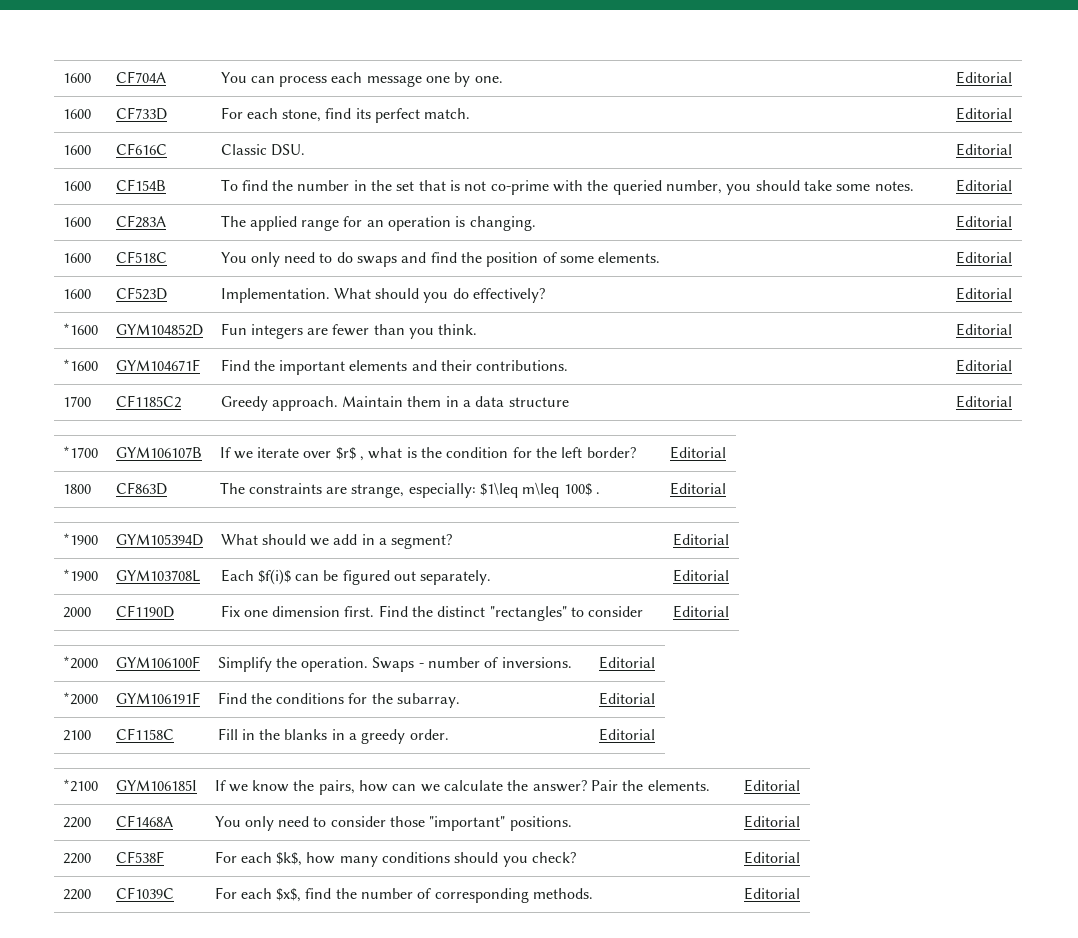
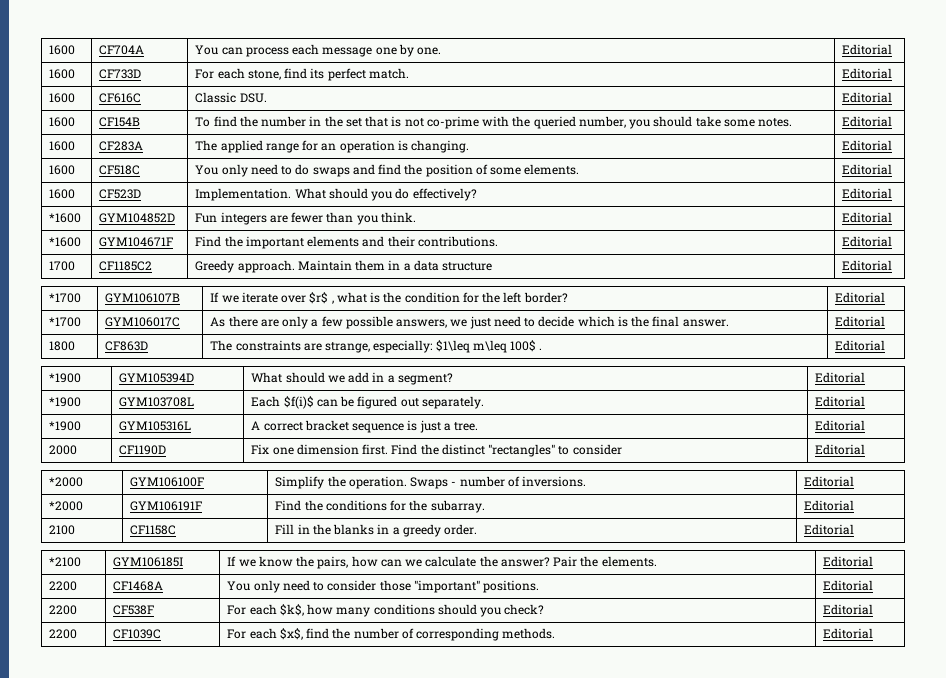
+ *1700 | GYM106017C | As there are only a few possible answers, we just need to decide which is the final answer. | Editorial
+ *1900 | GYM105316L | A correct bracket sequence is just a tree. | Editorial

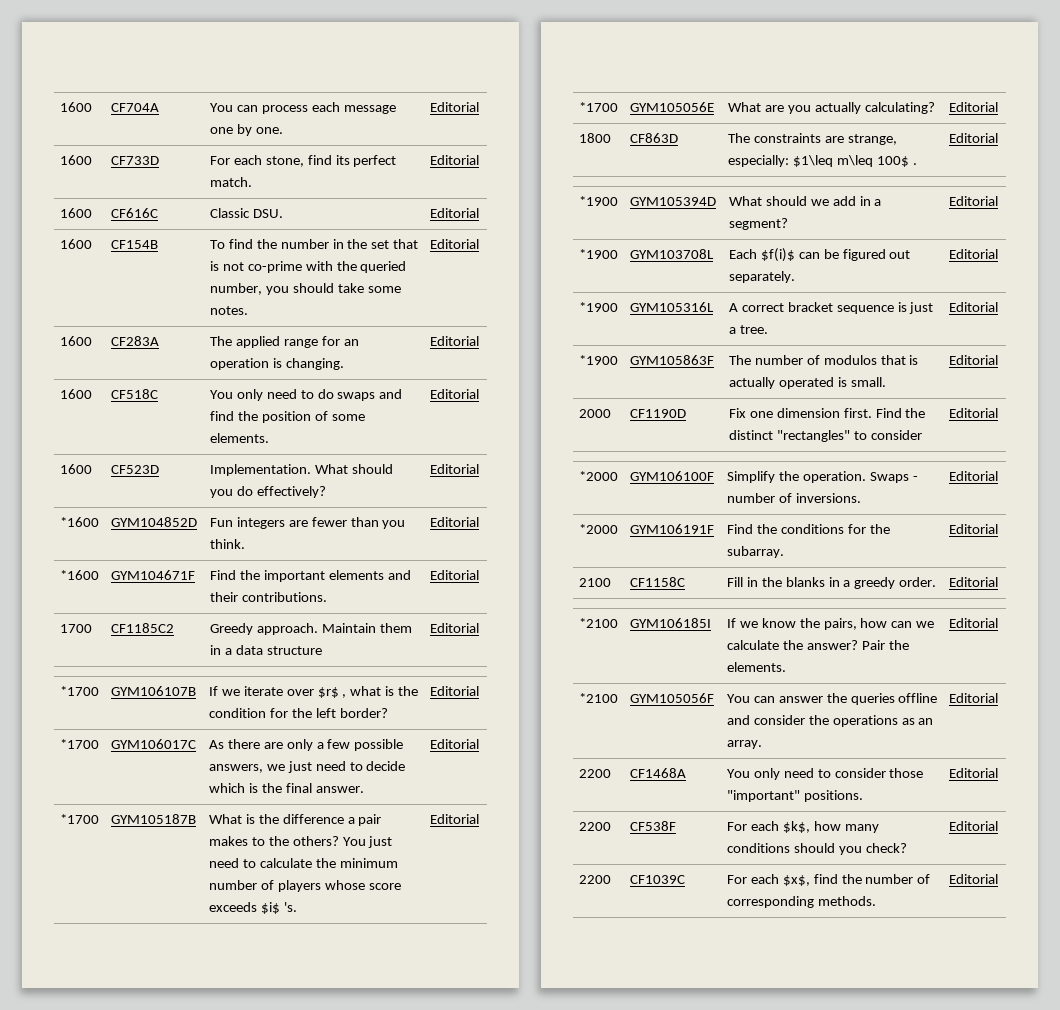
+ *1700 | GYM105187B | What is the difference a pair makes to the others? You just need to calculate the minimum number of players whose score exceeds $i$ 's. | Editorial
+ *1700 | GYM105056E | What are you actually calculating? | Editorial
+ *1900 | GYM105863F | The number of modulos that is actually operated is small. | Editorial
+ *2100 | GYM105056F | You can answer the queries offline and consider the operations as an array. | Editorial

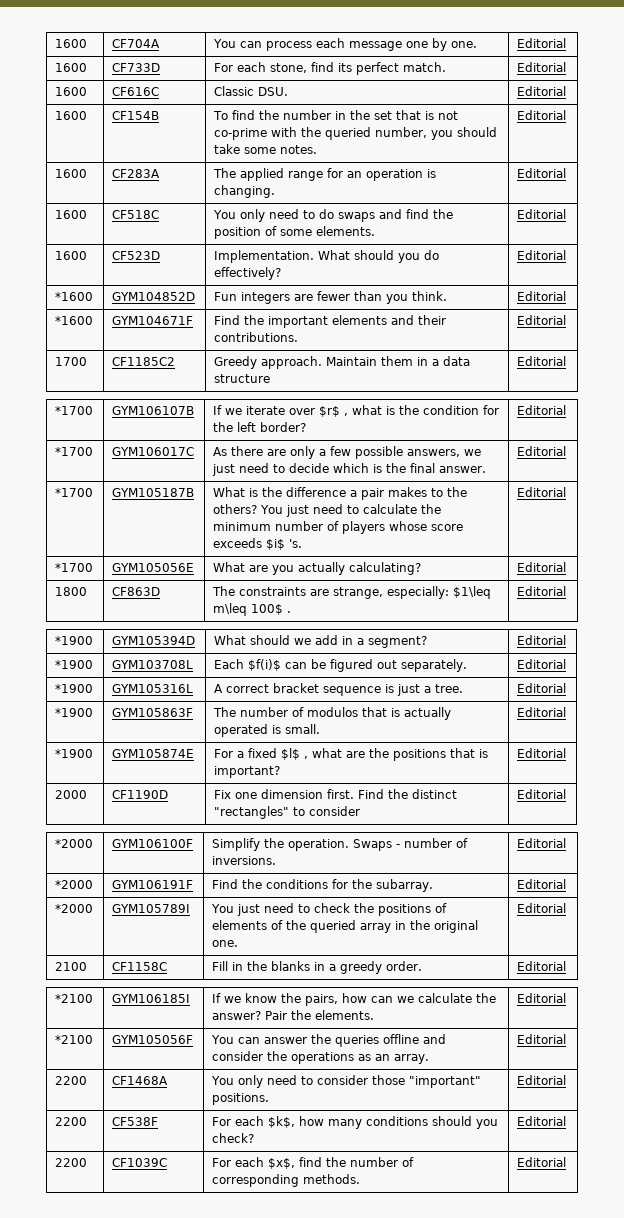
+ *1900 | GYM105874E | For a fixed $l$ , what are the positions that is important? | Editorial
+ *2000 | GYM105789I | You just need to check the positions of elements of the queried array in the original one. | Editorial

